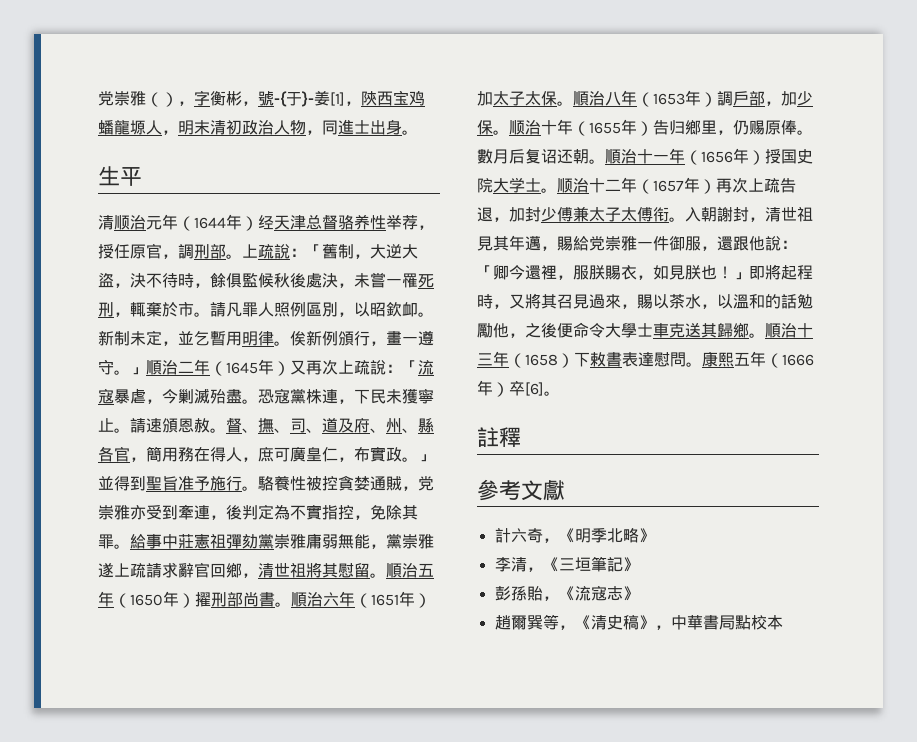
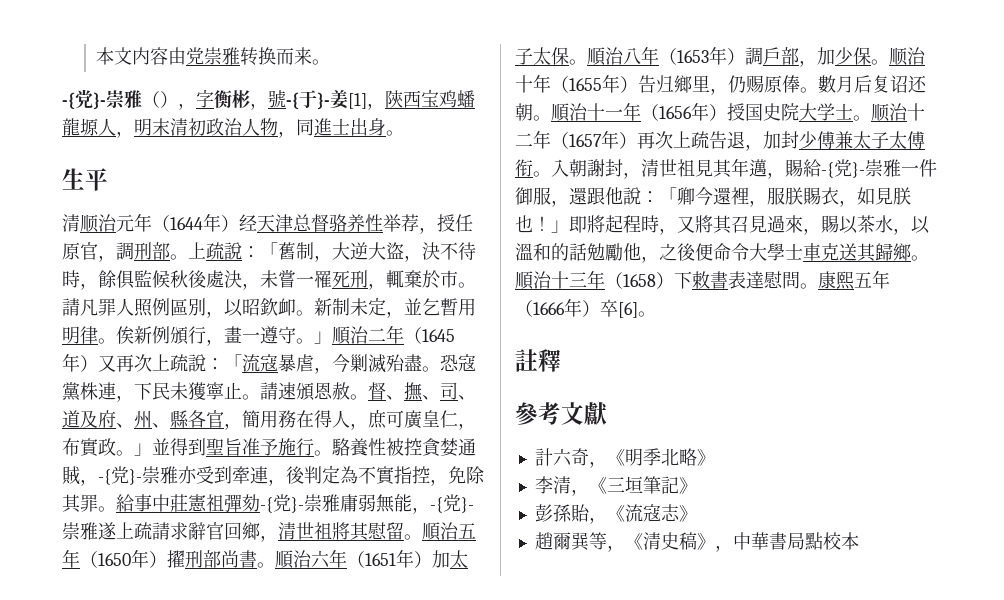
- 党崇雅（），字衡彬，號-{于}-姜[1]，陝西宝鸡蟠龍塬人，明末清初政治人物，同進士出身。
+ 本文内容由党崇雅转换而来。
+ -{党}-崇雅（），字衡彬，號-{于}-姜[1]，陝西宝鸡蟠龍塬人，明末清初政治人物，同進士出身。
- 駱養性被控貪婪通賊，党崇雅亦受到牽連，後判定為不實指控，免除其罪。
+ 駱養性被控貪婪通賊，-{党}-崇雅亦受到牽連，後判定為不實指控，免除其罪。
- 給事中莊憲祖彈劾黨崇雅庸弱無能，黨崇雅遂上疏請求辭官回鄉，清世祖將其慰留。
+ 給事中莊憲祖彈劾-{党}-崇雅庸弱無能，-{党}-崇雅遂上疏請求辭官回鄉，清世祖將其慰留。
- 入朝謝封，清世祖見其年邁，賜給党崇雅一件御服，還跟他說：「卿今還裡，服朕賜衣，如見朕也！」即將起程時，又將其召見過來，賜以茶水，以溫和的話勉勵他，之後便命令大學士車克送其歸鄉。
+ 入朝謝封，清世祖見其年邁，賜給-{党}-崇雅一件御服，還跟他說：「卿今還裡，服朕賜衣，如見朕也！」即將起程時，又將其召見過來，賜以茶水，以溫和的話勉勵他，之後便命令大學士車克送其歸鄉。

